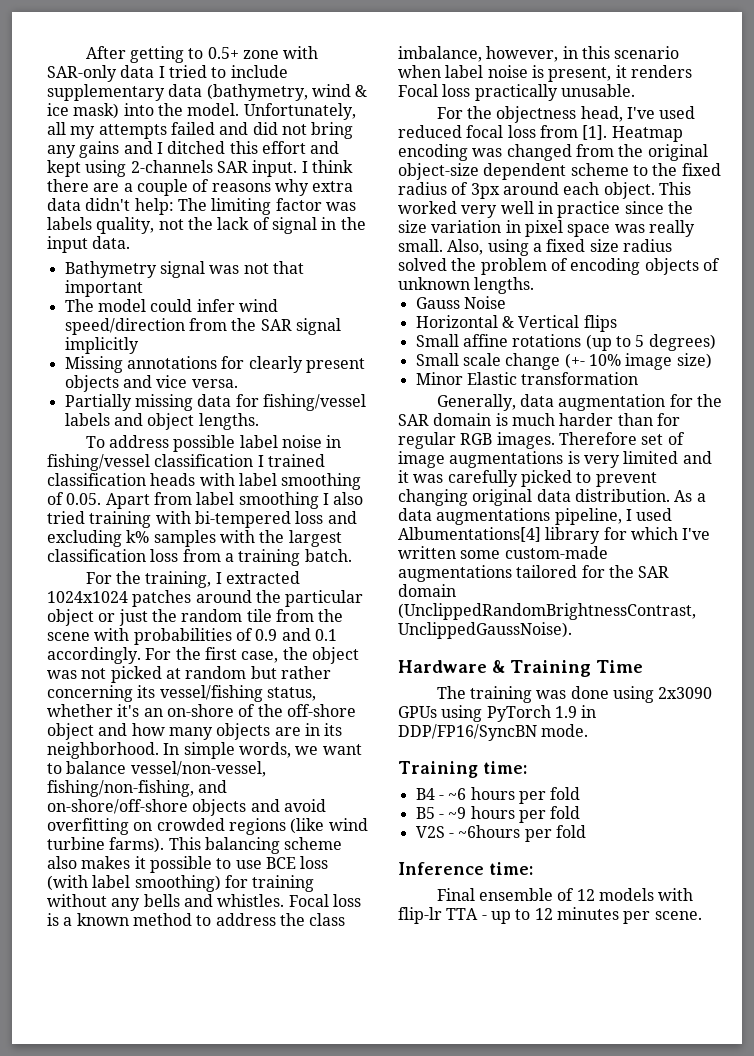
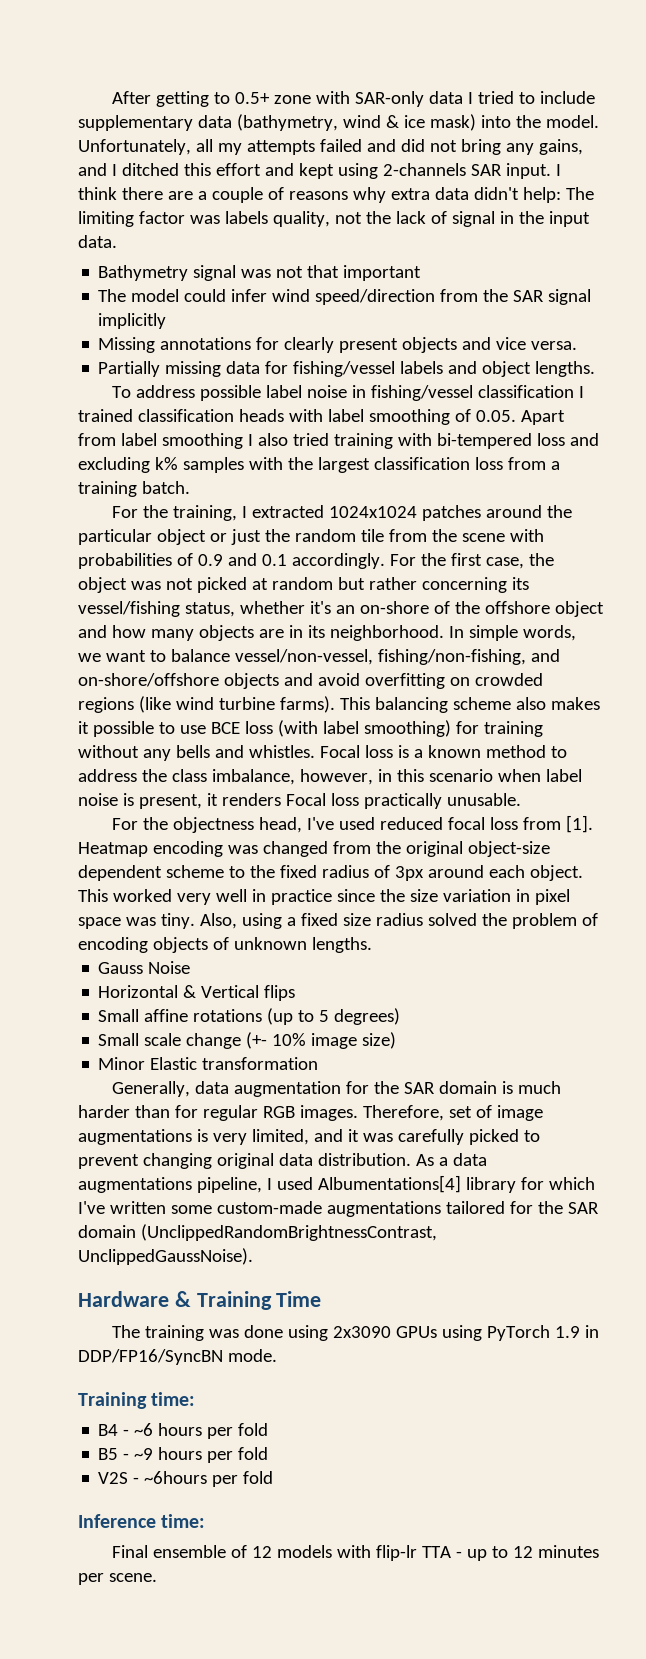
- Unfortunately, all my attempts failed and did not bring any gains and I ditched this effort and kept using 2-channels SAR input.
+ Unfortunately, all my attempts failed and did not bring any gains, and I ditched this effort and kept using 2-channels SAR input.
- For the first case, the object was not picked at random but rather concerning its vessel/fishing status, whether it's an on-shore of the off-shore object and how many objects are in its neighborhood.
+ For the first case, the object was not picked at random but rather concerning its vessel/fishing status, whether it's an on-shore of the offshore object and how many objects are in its neighborhood.
- In simple words, we want to balance vessel/non-vessel, fishing/non-fishing, and on-shore/off-shore objects and avoid overfitting on crowded regions (like wind turbine farms).
+ In simple words, we want to balance vessel/non-vessel, fishing/non-fishing, and on-shore/offshore objects and avoid overfitting on crowded regions (like wind turbine farms).
- This worked very well in practice since the size variation in pixel space was really small.
+ This worked very well in practice since the size variation in pixel space was tiny.
- Therefore set of image augmentations is very limited and it was carefully picked to prevent changing original data distribution.
+ Therefore, set of image augmentations is very limited, and it was carefully picked to prevent changing original data distribution.

